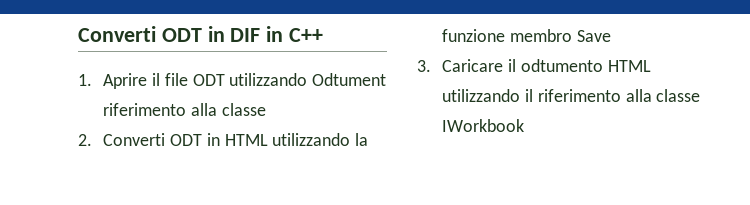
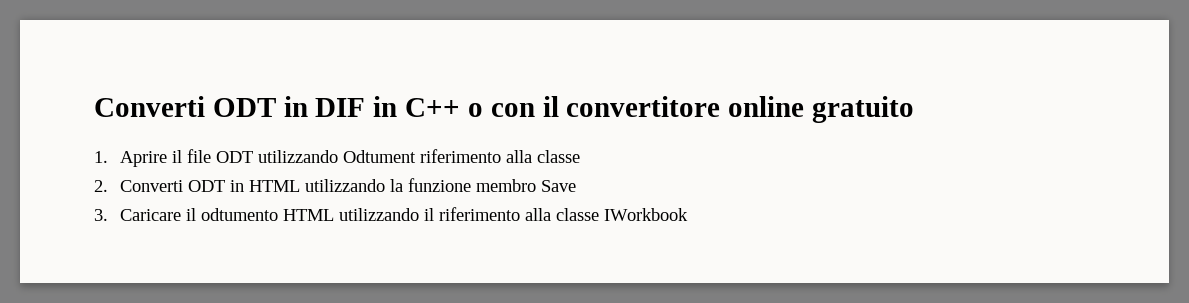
- Converti ODT in DIF in C++
+ Converti ODT in DIF in C++ o con il convertitore online gratuito

